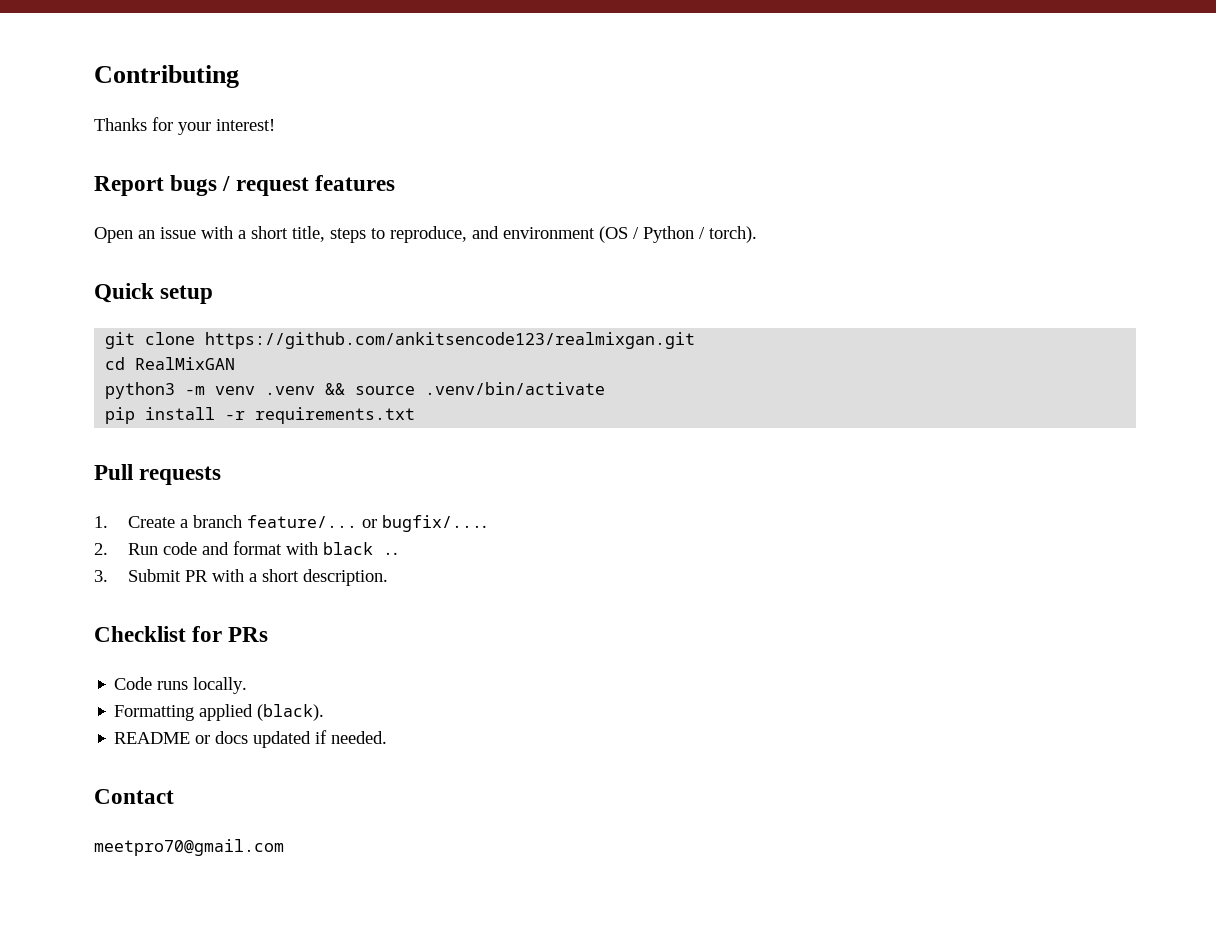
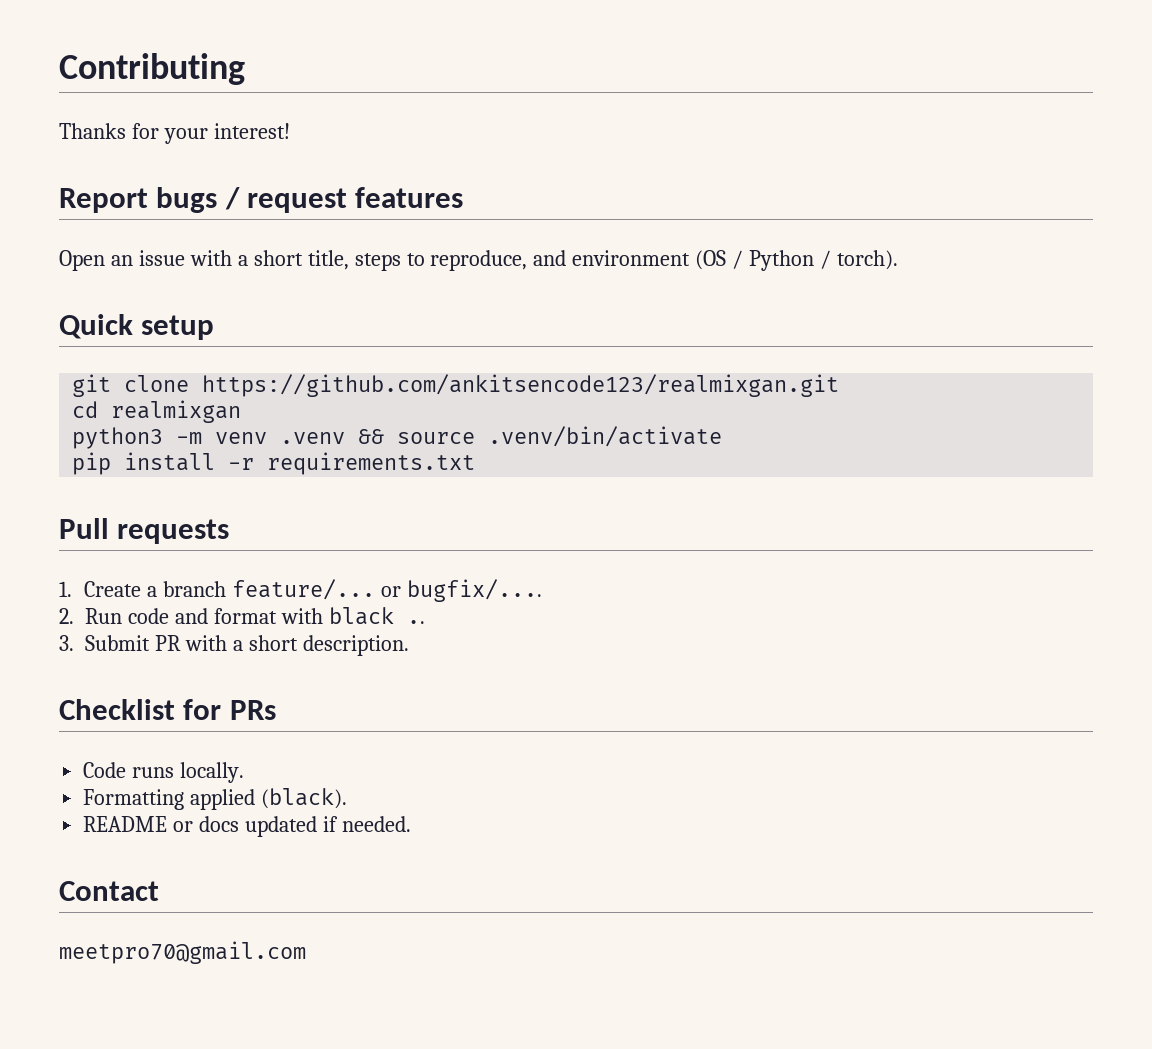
- cd RealMixGAN
+ cd realmixgan

